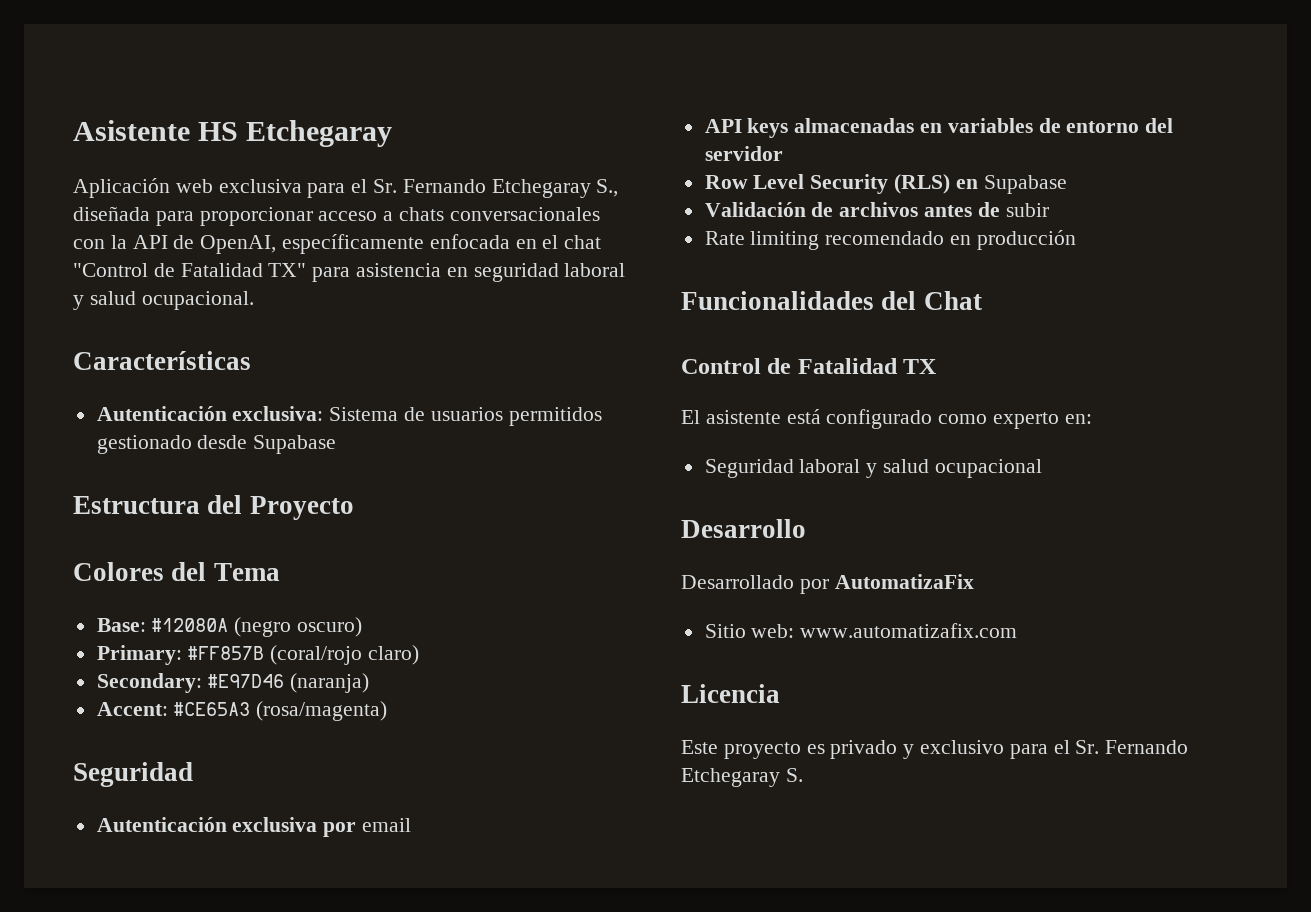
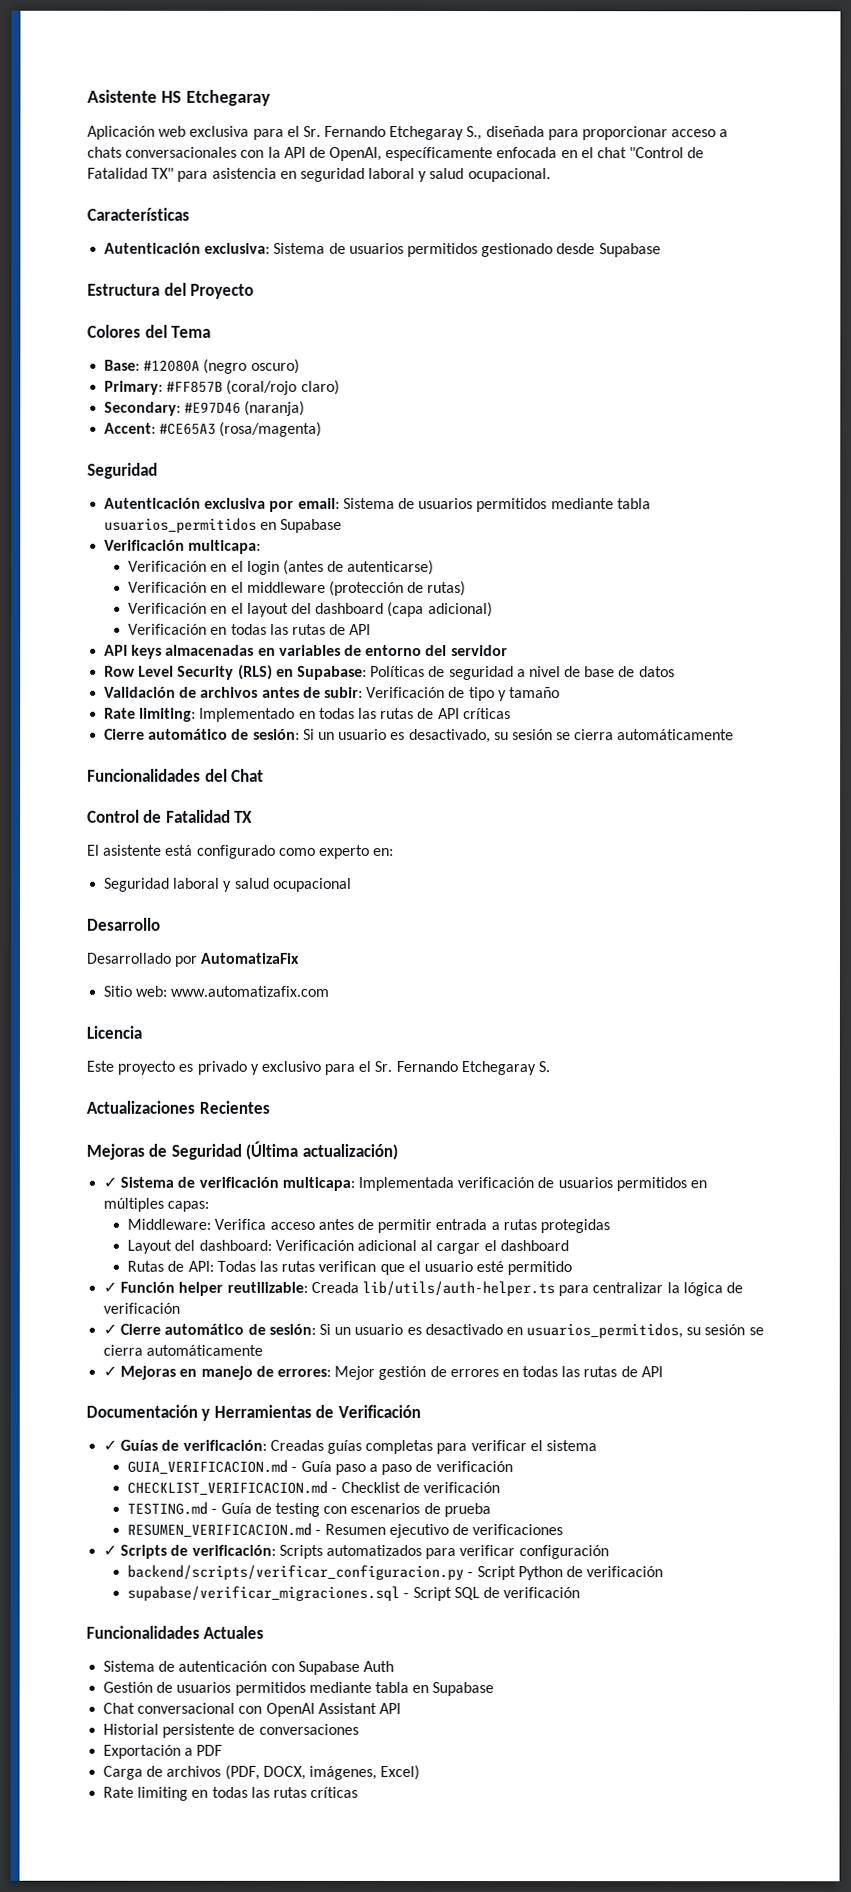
- Autenticación exclusiva por email
+ Autenticación exclusiva por email: Sistema de usuarios permitidos mediante tabla usuarios_permitidos en Supabase
+ Verificación multicapa:
+ Verificación en el login (antes de autenticarse)
+ Verificación en el middleware (protección de rutas)
+ Verificación en el layout del dashboard (capa adicional)
+ Verificación en todas las rutas de API
- Row Level Security (RLS) en Supabase
+ Row Level Security (RLS) en Supabase: Políticas de seguridad a nivel de base de datos
- Validación de archivos antes de subir
- Rate limiting recomendado en producción
+ Validación de archivos antes de subir: Verificación de tipo y tamaño
+ Rate limiting: Implementado en todas las rutas de API críticas
+ Cierre automático de sesión: Si un usuario es desactivado, su sesión se cierra automáticamente
+ Actualizaciones Recientes
+ Mejoras de Seguridad (Última actualización)
+ ✓ Sistema de verificación multicapa: Implementada verificación de usuarios permitidos en múltiples capas:
+ Middleware: Verifica acceso antes de permitir entrada a rutas protegidas
+ Layout del dashboard: Verificación adicional al cargar el dashboard
+ Rutas de API: Todas las rutas verifican que el usuario esté permitido
+ ✓ Función helper reutilizable: Creada lib/utils/auth-helper.ts para centralizar la lógica de verificación
+ ✓ Cierre automático de sesión: Si un usuario es desactivado en usuarios_permitidos, su sesión se cierra automáticamente
+ ✓ Mejoras en manejo de errores: Mejor gestión de errores en todas las rutas de API
+ Documentación y Herramientas de Verificación
+ ✓ Guías de verificación: Creadas guías completas para verificar el sistema
+ GUIA_VERIFICACION.md - Guía paso a paso de verificación
+ CHECKLIST_VERIFICACION.md - Checklist de verificación
+ TESTING.md - Guía de testing con escenarios de prueba
+ RESUMEN_VERIFICACION.md - Resumen ejecutivo de verificaciones
+ ✓ Scripts de verificación: Scripts automatizados para verificar configuración
+ backend/scripts/verificar_configuracion.py - Script Python de verificación
+ supabase/verificar_migraciones.sql - Script SQL de verificación
+ Funcionalidades Actuales
+ Sistema de autenticación con Supabase Auth
+ Gestión de usuarios permitidos mediante tabla en Supabase
+ Chat conversacional con OpenAI Assistant API
+ Historial persistente de conversaciones
+ Exportación a PDF
+ Carga de archivos (PDF, DOCX, imágenes, Excel)
+ Rate limiting en todas las rutas críticas

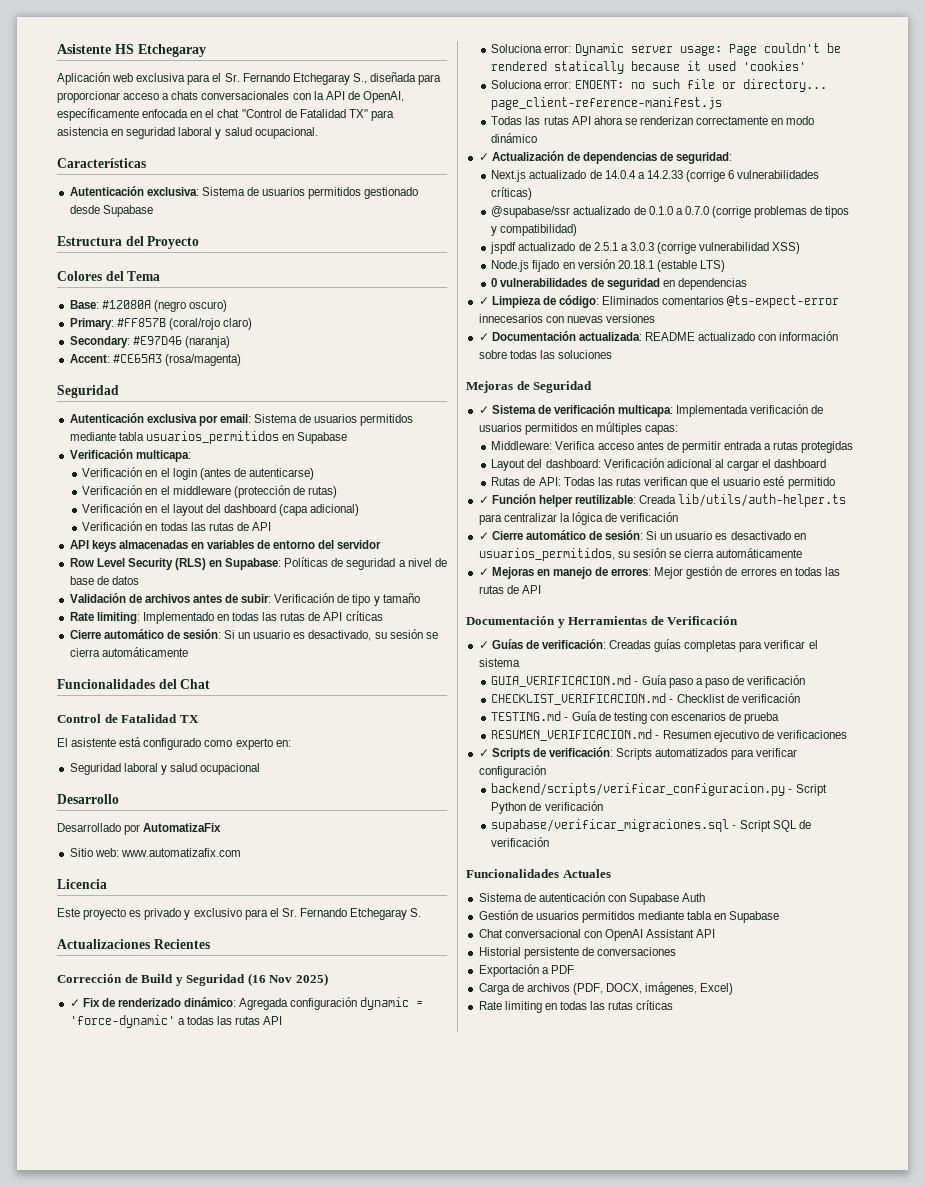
+ Corrección de Build y Seguridad (16 Nov 2025)
+ ✓ Fix de renderizado dinámico: Agregada configuración dynamic = 'force-dynamic' a todas las rutas API
+ Soluciona error: Dynamic server usage: Page couldn't be rendered statically because it used 'cookies'
+ Soluciona error: ENOENT: no such file or directory... page_client-reference-manifest.js
+ Todas las rutas API ahora se renderizan correctamente en modo dinámico
+ ✓ Actualización de dependencias de seguridad:
+ Next.js actualizado de 14.0.4 a 14.2.33 (corrige 6 vulnerabilidades críticas)
+ @supabase/ssr actualizado de 0.1.0 a 0.7.0 (corrige problemas de tipos y compatibilidad)
+ jspdf actualizado de 2.5.1 a 3.0.3 (corrige vulnerabilidad XSS)
+ Node.js fijado en versión 20.18.1 (estable LTS)
+ 0 vulnerabilidades de seguridad en dependencias
+ ✓ Limpieza de código: Eliminados comentarios @ts-expect-error innecesarios con nuevas versiones
+ ✓ Documentación actualizada: README actualizado con información sobre todas las soluciones
- Mejoras de Seguridad (Última actualización)
+ Mejoras de Seguridad

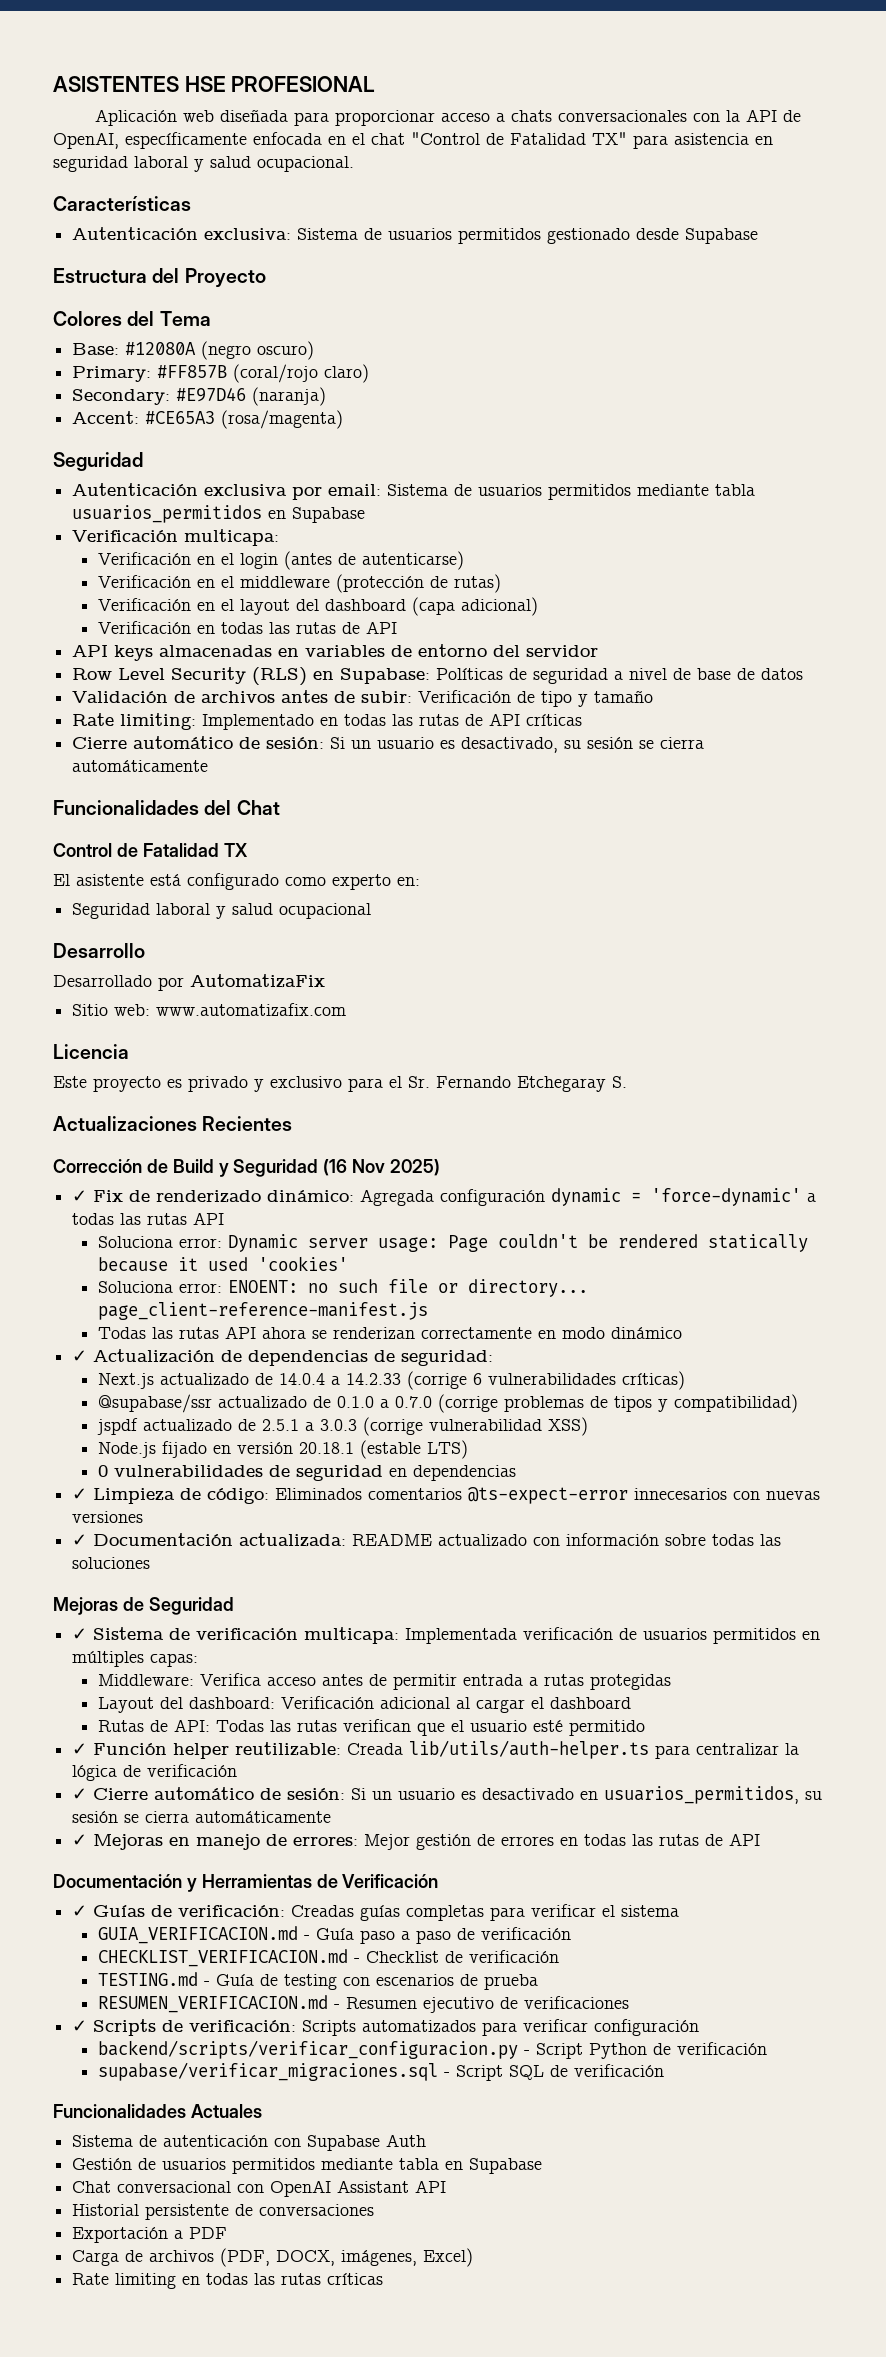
- Asistente HS Etchegaray
+ ASISTENTES HSE PROFESIONAL
- Aplicación web exclusiva para el Sr. Fernando Etchegaray S., diseñada para proporcionar acceso a chats conversacionales con la API de OpenAI, específicamente enfocada en el chat "Control de Fatalidad TX" para asistencia en seguridad laboral y salud ocupacional.
+ Aplicación web diseñada para proporcionar acceso a chats conversacionales con la API de OpenAI, específicamente enfocada en el chat "Control de Fatalidad TX" para asistencia en seguridad laboral y salud ocupacional.

